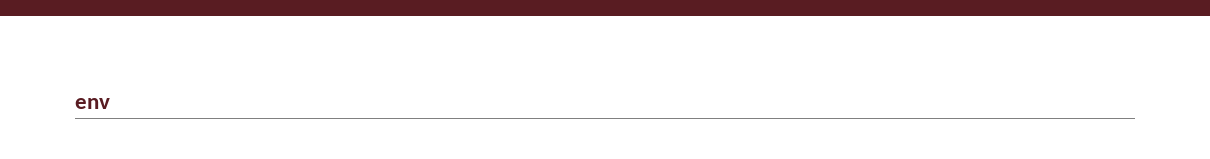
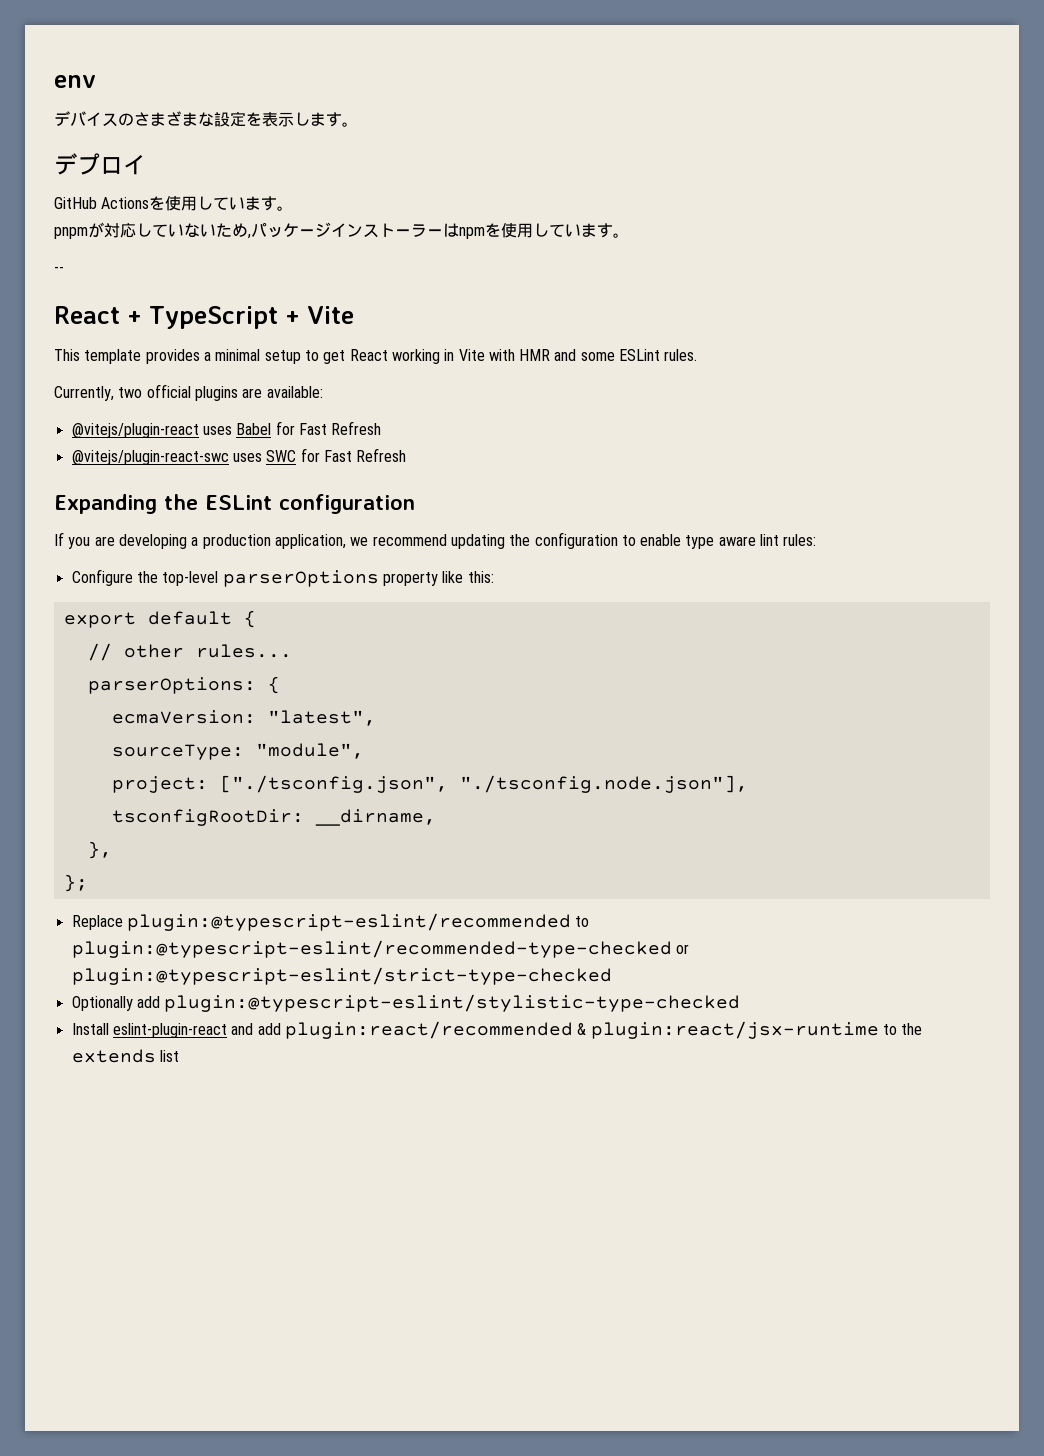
+ デバイスのさまざまな設定を表示します。
+ デプロイ
+ GitHub Actionsを使用しています。
+ pnpmが対応していないため,パッケージインストーラーはnpmを使用しています。
+ --
+ React + TypeScript + Vite
+ This template provides a minimal setup to get React working in Vite with HMR and some ESLint rules.
+ Currently, two official plugins are available:
+ @vitejs/plugin-react uses Babel for Fast Refresh
+ @vitejs/plugin-react-swc uses SWC for Fast Refresh
+ Expanding the ESLint configuration
+ If you are developing a production application, we recommend updating the configuration to enable type aware lint rules:
+ Configure the top-level parserOptions property like this:
+ export default {
+ // other rules...
+ parserOptions: {
+ ecmaVersion: "latest",
+ sourceType: "module",
+ project: ["./tsconfig.json", "./tsconfig.node.json"],
+ tsconfigRootDir: __dirname,
+ },
+ };
+ Replace plugin:@typescript-eslint/recommended to plugin:@typescript-eslint/recommended-type-checked or plugin:@typescript-eslint/strict-type-checked
+ Optionally add plugin:@typescript-eslint/stylistic-type-checked
+ Install eslint-plugin-react and add plugin:react/recommended & plugin:react/jsx-runtime to the extends list

